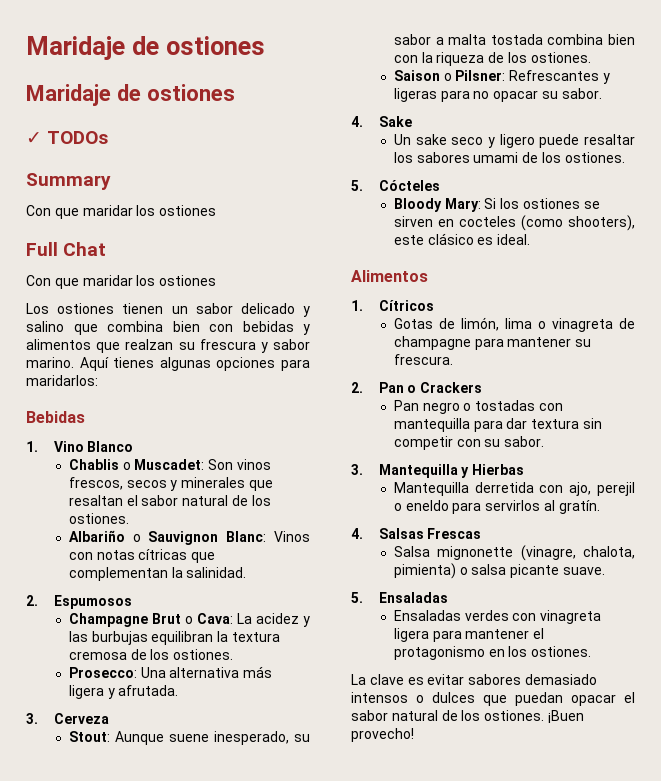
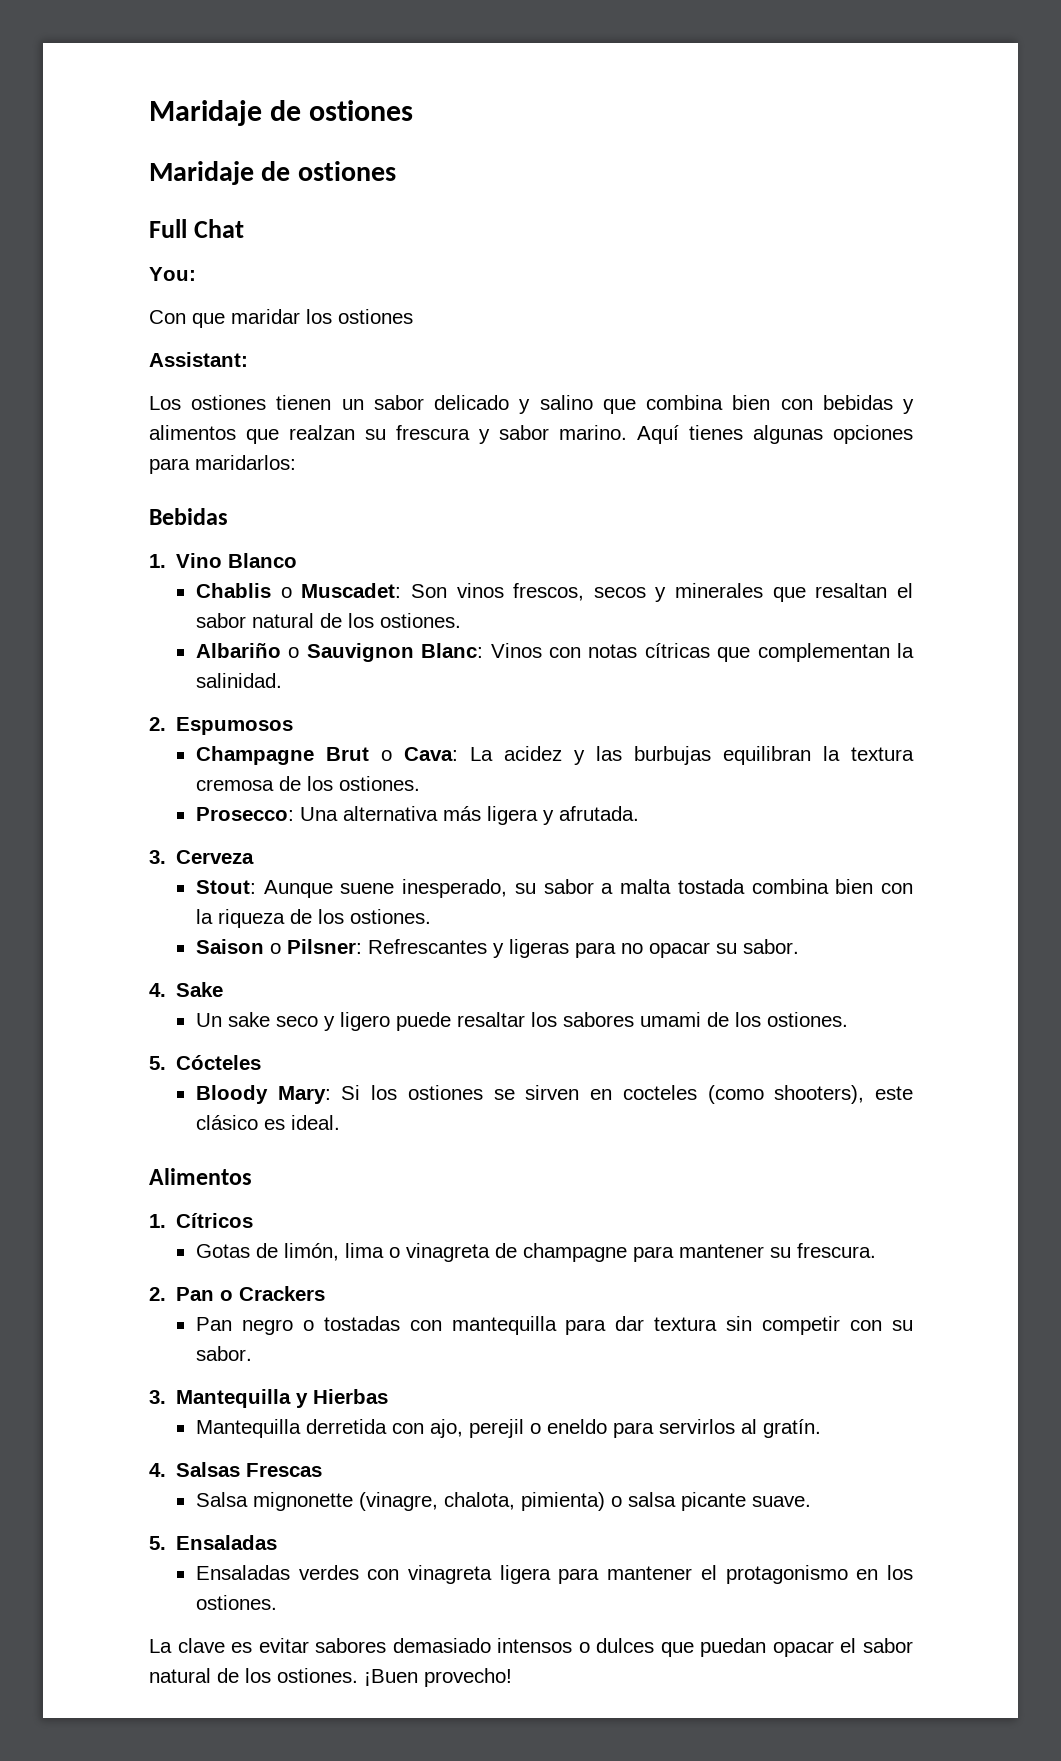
- ✓ TODOs
- Summary
+ Full Chat
+ You:
  Con que maridar los ostiones
- Full Chat
- Con que maridar los ostiones
+ Assistant:

